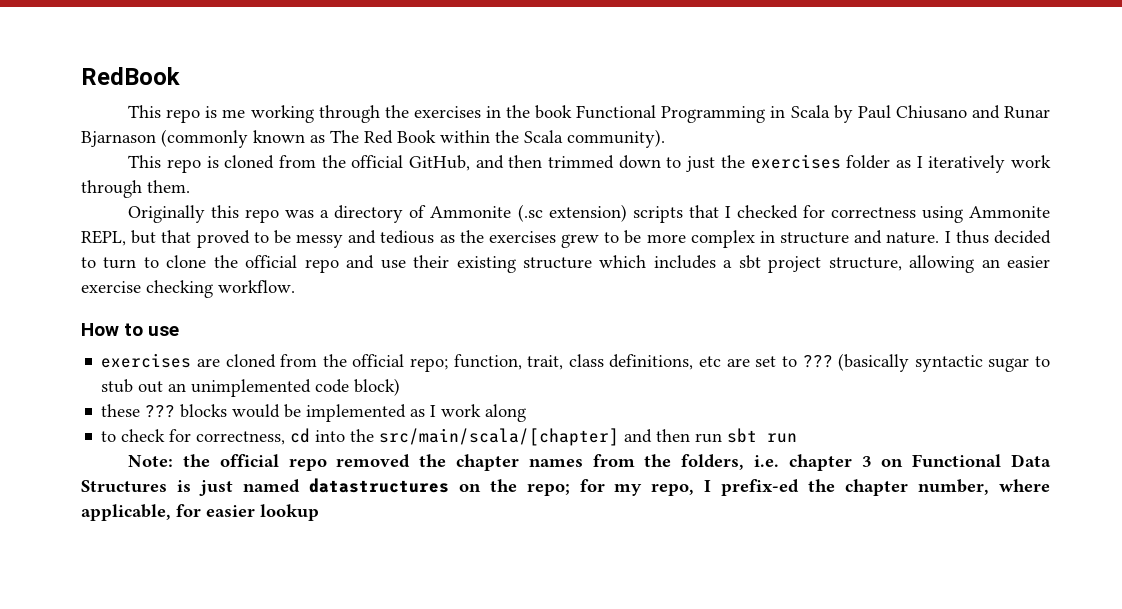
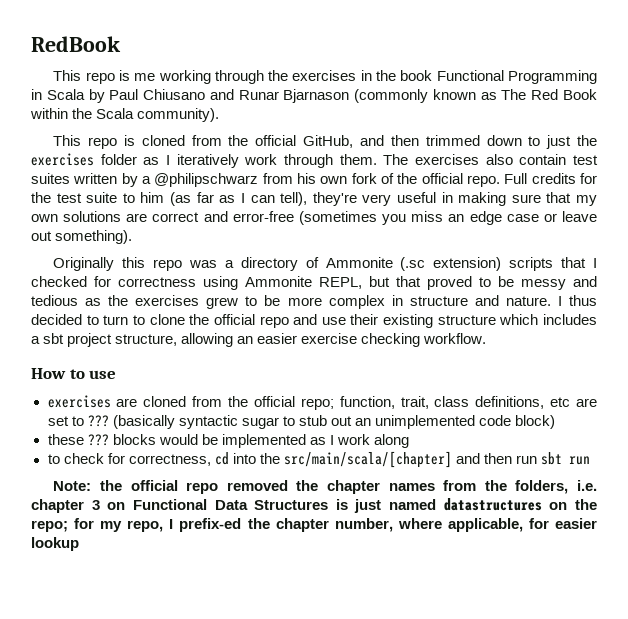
+ The exercises also contain test suites written by a @philipschwarz from his own fork of the official repo. Full credits for the test suite to him (as far as I can tell), they're very useful in making sure that my own solutions are correct and error-free (sometimes you miss an edge case or leave out something).

